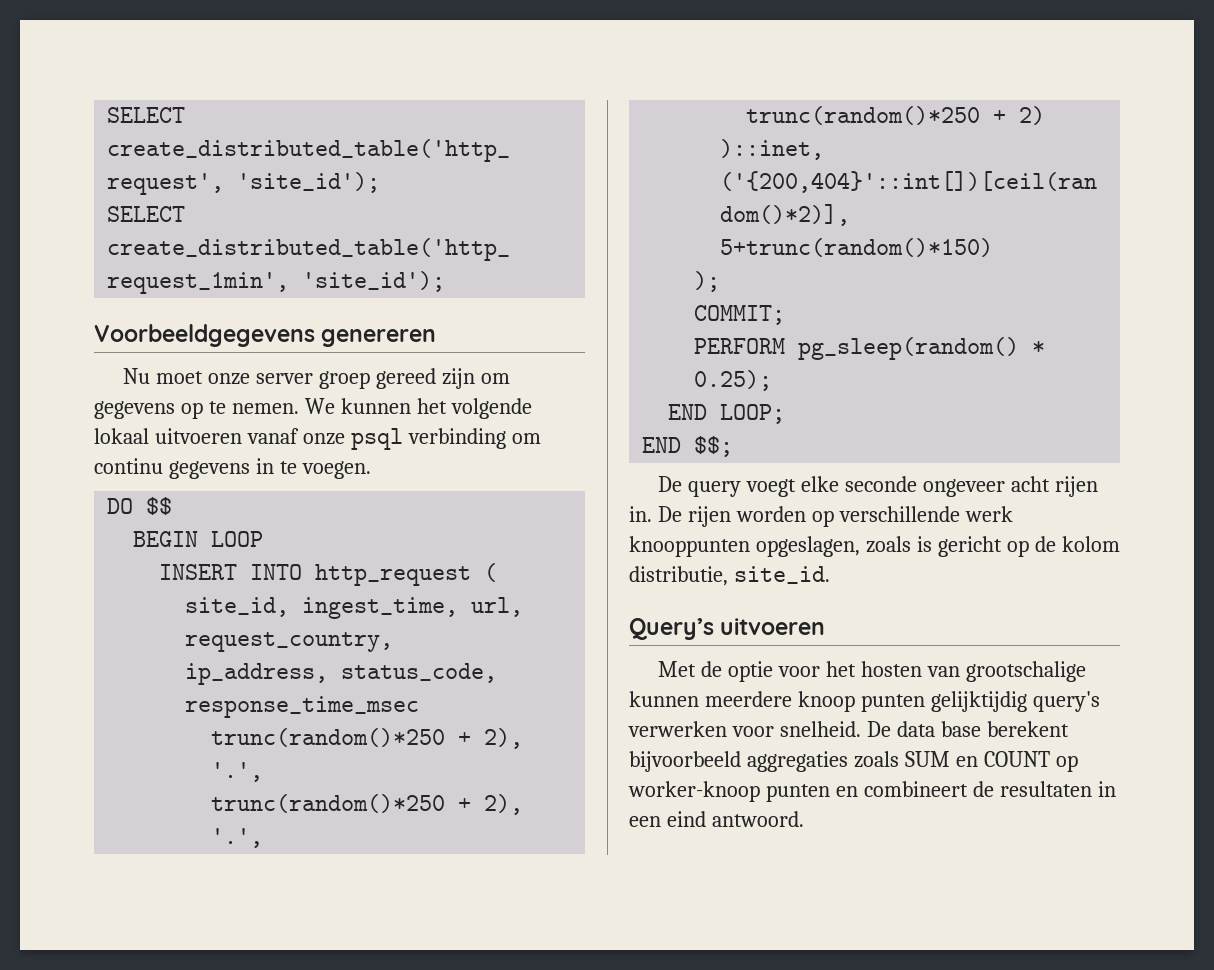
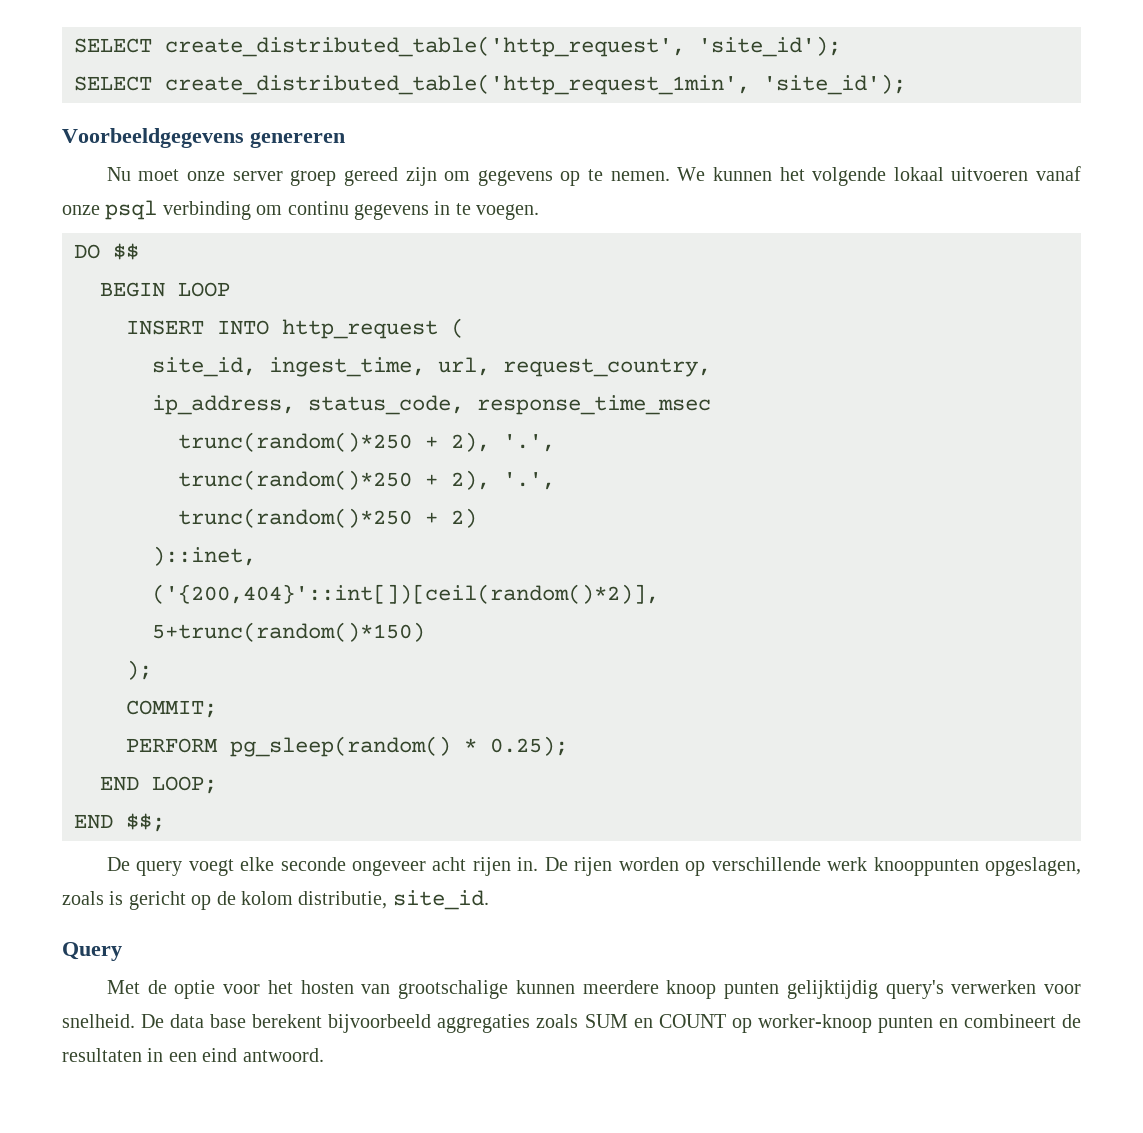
- Query’s uitvoeren
+ Query

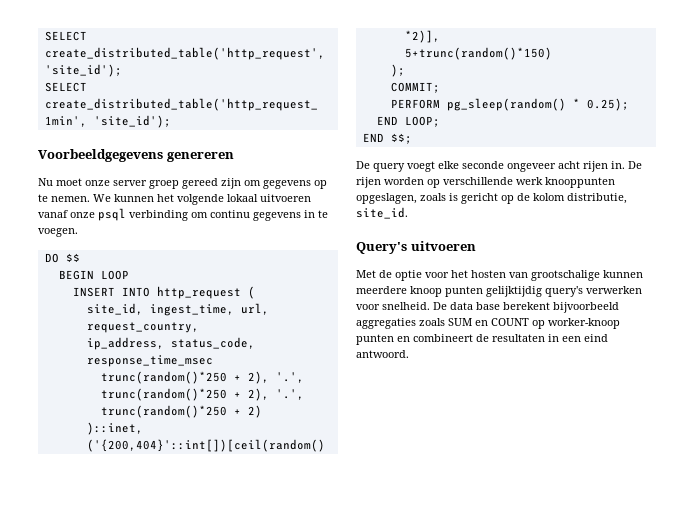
- Query
+ Query's uitvoeren

